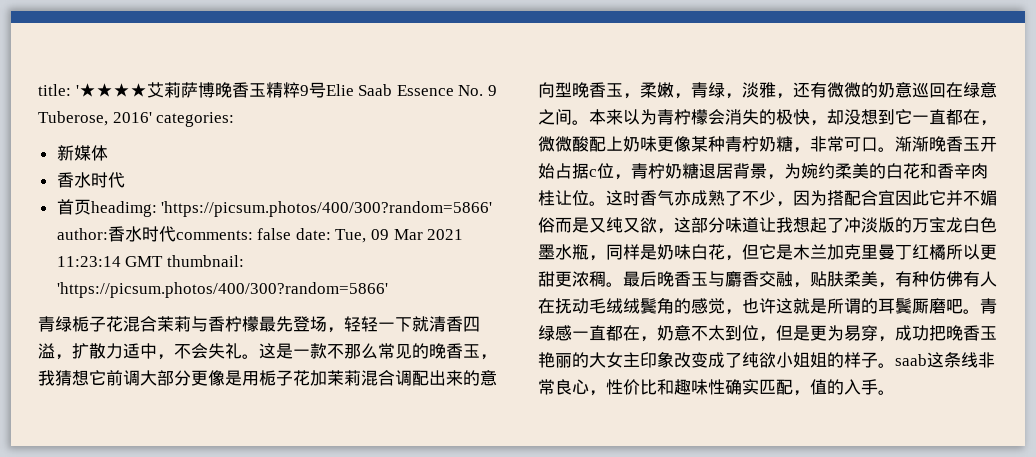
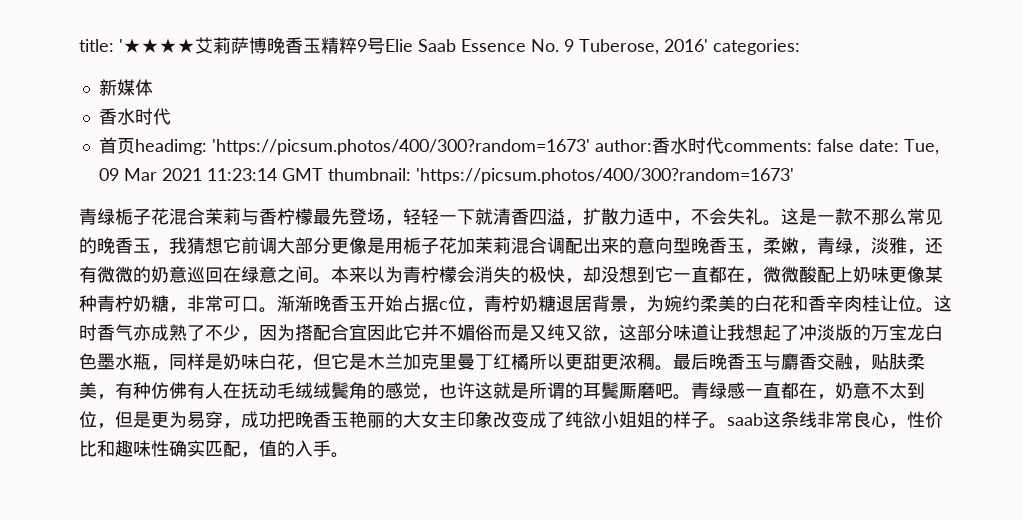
- 首页headimg: 'https://picsum.photos/400/300?random=5866' author:香水时代comments: false date: Tue, 09 Mar 2021 11:23:14 GMT thumbnail: 'https://picsum.photos/400/300?random=5866'
+ 首页headimg: 'https://picsum.photos/400/300?random=1673' author:香水时代comments: false date: Tue, 09 Mar 2021 11:23:14 GMT thumbnail: 'https://picsum.photos/400/300?random=1673'

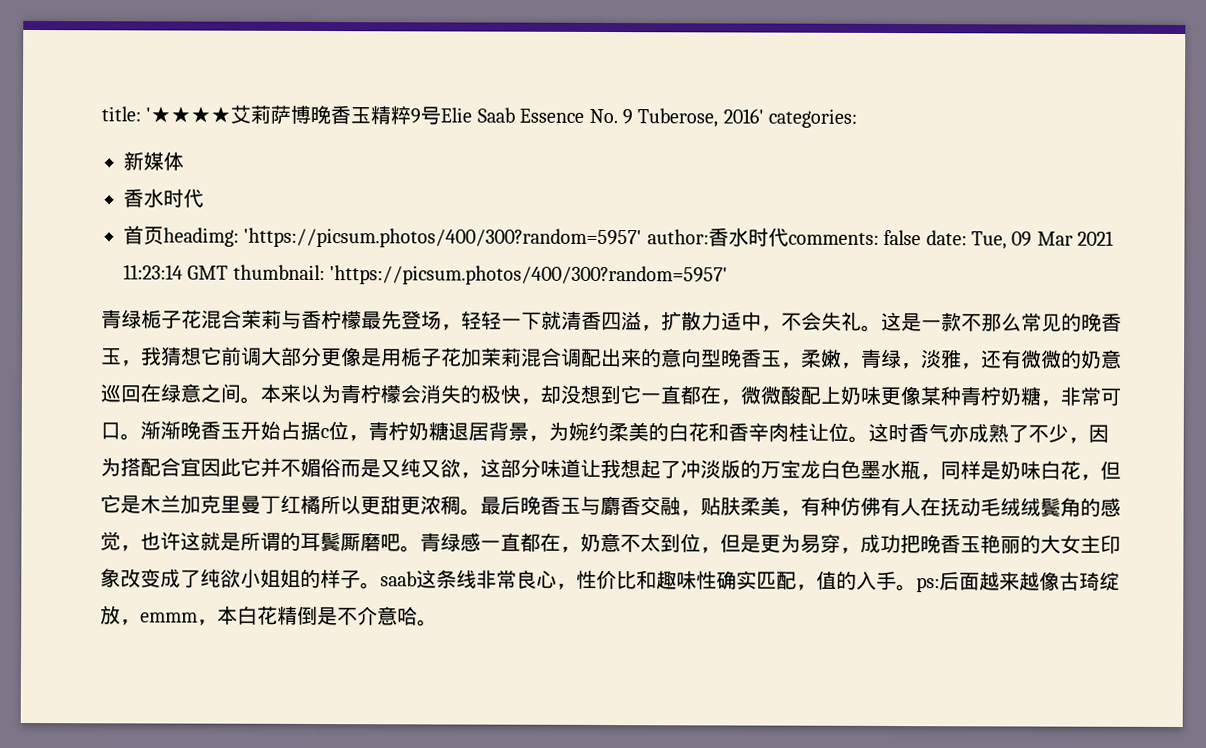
- 首页headimg: 'https://picsum.photos/400/300?random=1673' author:香水时代comments: false date: Tue, 09 Mar 2021 11:23:14 GMT thumbnail: 'https://picsum.photos/400/300?random=1673'
+ 首页headimg: 'https://picsum.photos/400/300?random=5957' author:香水时代comments: false date: Tue, 09 Mar 2021 11:23:14 GMT thumbnail: 'https://picsum.photos/400/300?random=5957'
- 青绿感一直都在，奶意不太到位，但是更为易穿，成功把晚香玉艳丽的大女主印象改变成了纯欲小姐姐的样子。saab这条线非常良心，性价比和趣味性确实匹配，值的入手。
+ 青绿感一直都在，奶意不太到位，但是更为易穿，成功把晚香玉艳丽的大女主印象改变成了纯欲小姐姐的样子。saab这条线非常良心，性价比和趣味性确实匹配，值的入手。ps:后面越来越像古琦绽放，emmm，本白花精倒是不介意哈。

